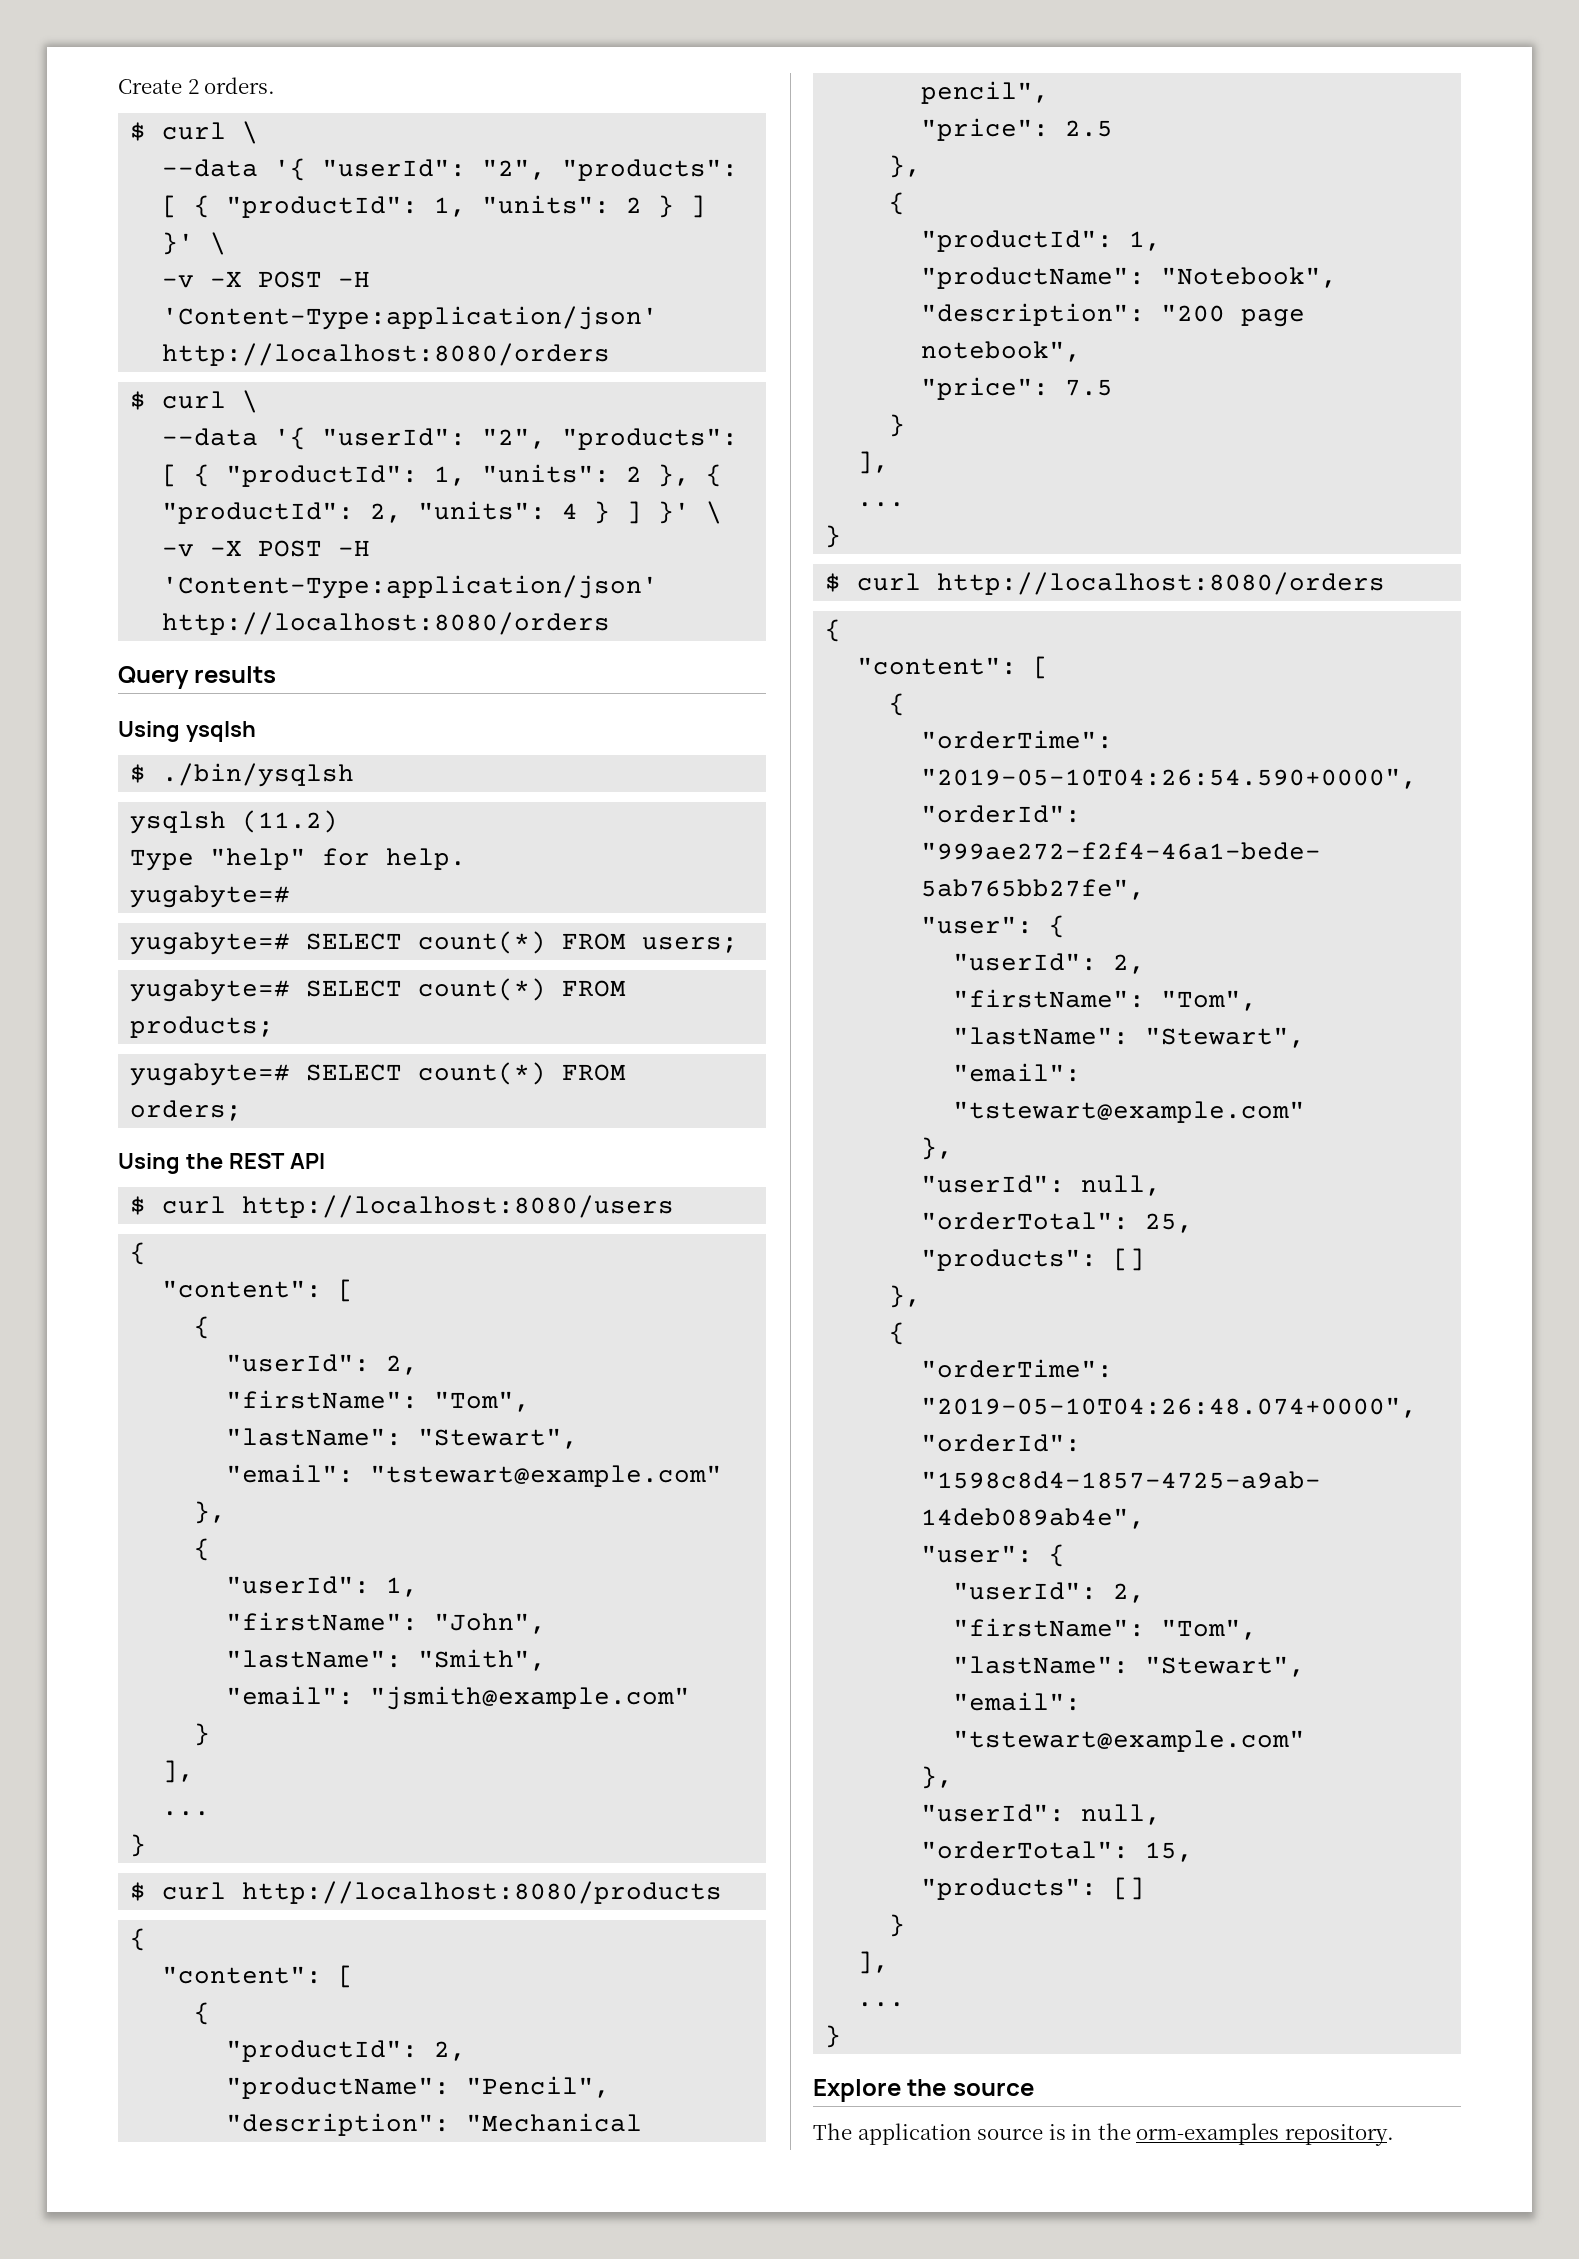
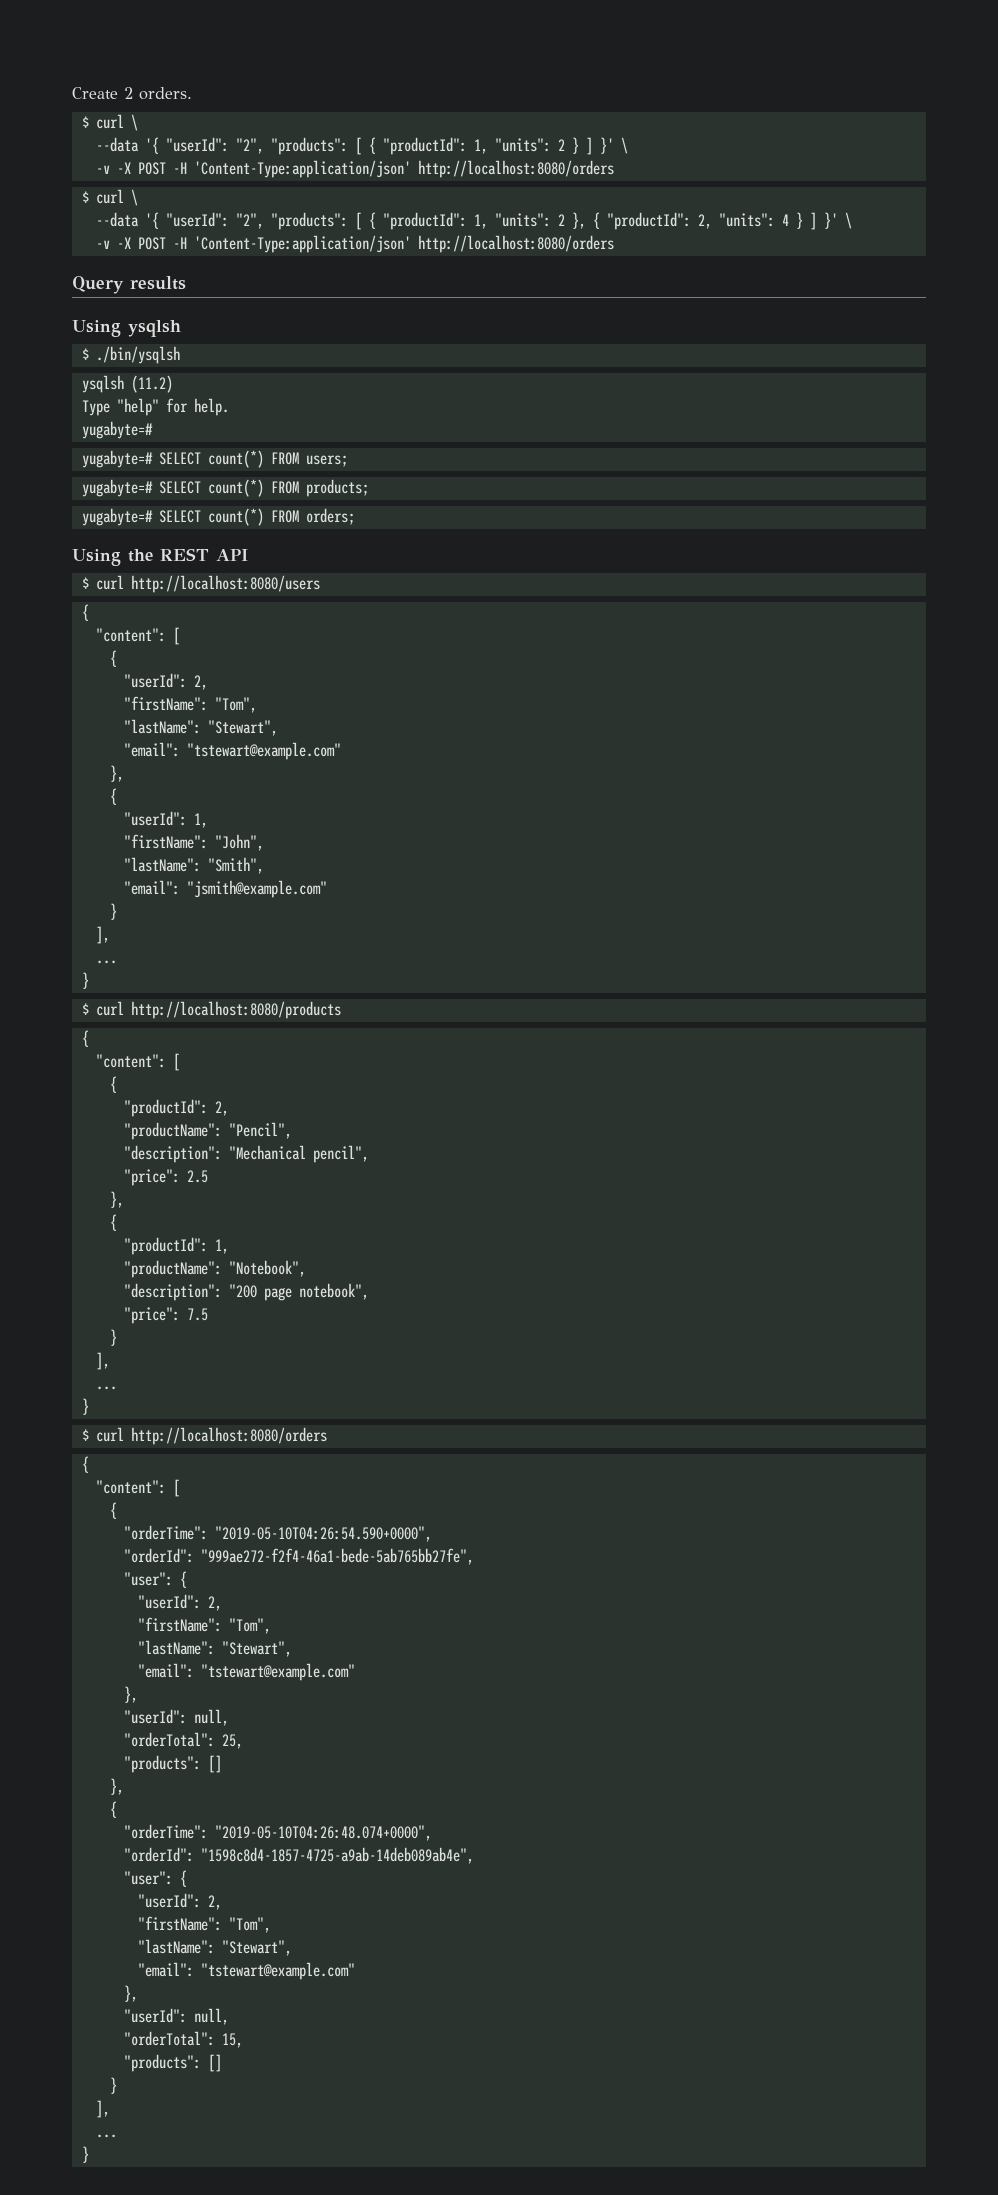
- Explore the source
- The application source is in the orm-examples repository.

